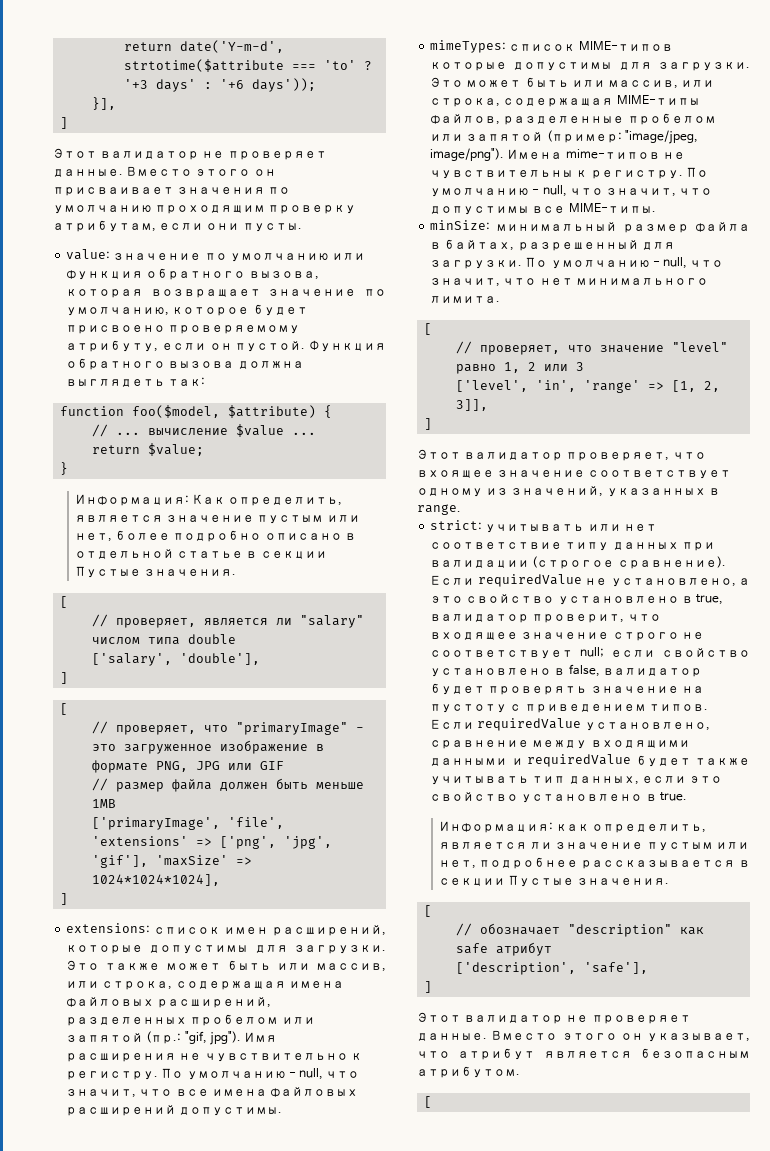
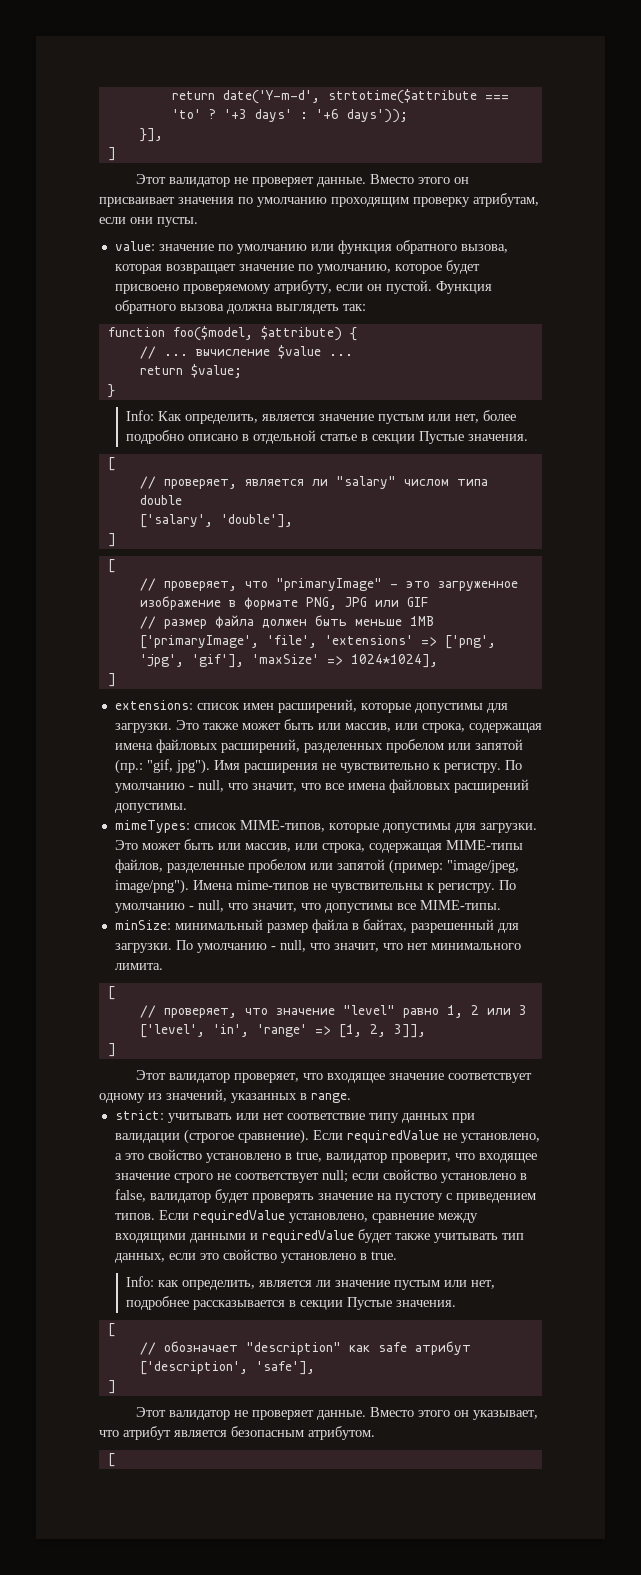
- Информация: Как определить, является значение пустым или нет, более подробно описано в отдельной статье в секции Пустые значения.
+ Info: Как определить, является значение пустым или нет, более подробно описано в отдельной статье в секции Пустые значения.
- ['primaryImage', 'file', 'extensions' => ['png', 'jpg', 'gif'], 'maxSize' => 1024*1024*1024],
+ ['primaryImage', 'file', 'extensions' => ['png', 'jpg', 'gif'], 'maxSize' => 1024*1024],
- mimeTypes: список MIME-типов которые допустимы для загрузки.
+ mimeTypes: список MIME-типов, которые допустимы для загрузки.
- Этот валидатор проверяет, что вхоящее значение соответствует одному из значений, указанных в range.
+ Этот валидатор проверяет, что входящее значение соответствует одному из значений, указанных в range.
- Информация: как определить, является ли значение пустым или нет, подробнее рассказывается в секции Пустые значения.
+ Info: как определить, является ли значение пустым или нет, подробнее рассказывается в секции Пустые значения.

